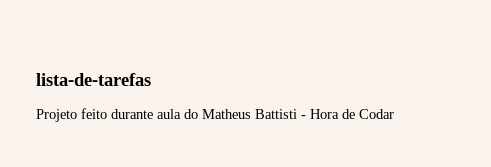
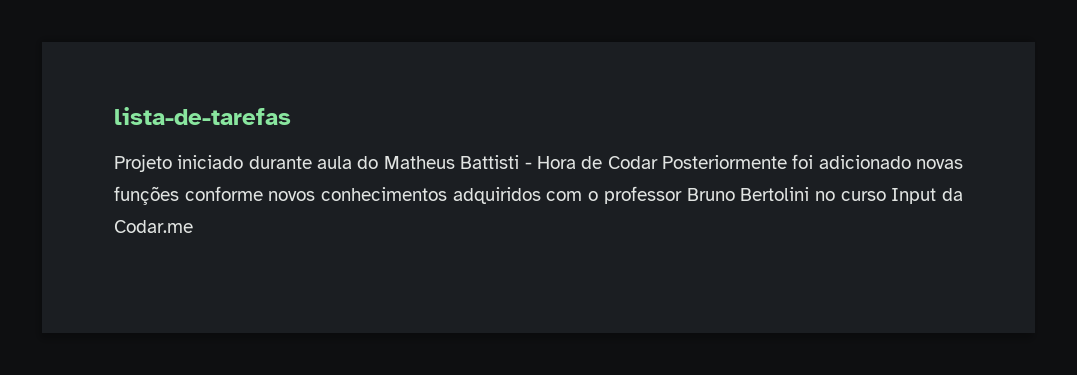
- Projeto feito durante aula do Matheus Battisti - Hora de Codar
+ Projeto iniciado durante aula do Matheus Battisti - Hora de Codar Posteriormente foi adicionado novas funções conforme novos conhecimentos adquiridos com o professor Bruno Bertolini no curso Input da Codar.me

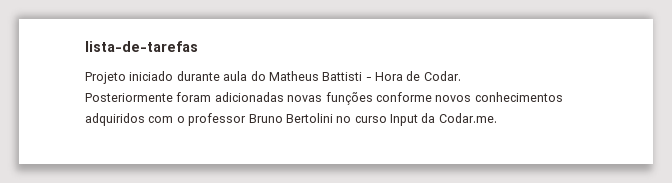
- Projeto iniciado durante aula do Matheus Battisti - Hora de Codar Posteriormente foi adicionado novas funções conforme novos conhecimentos adquiridos com o professor Bruno Bertolini no curso Input da Codar.me
+ Projeto iniciado durante aula do Matheus Battisti - Hora de Codar.
+ Posteriormente foram adicionadas novas funções conforme novos conhecimentos adquiridos com o professor Bruno Bertolini no curso Input da Codar.me.

